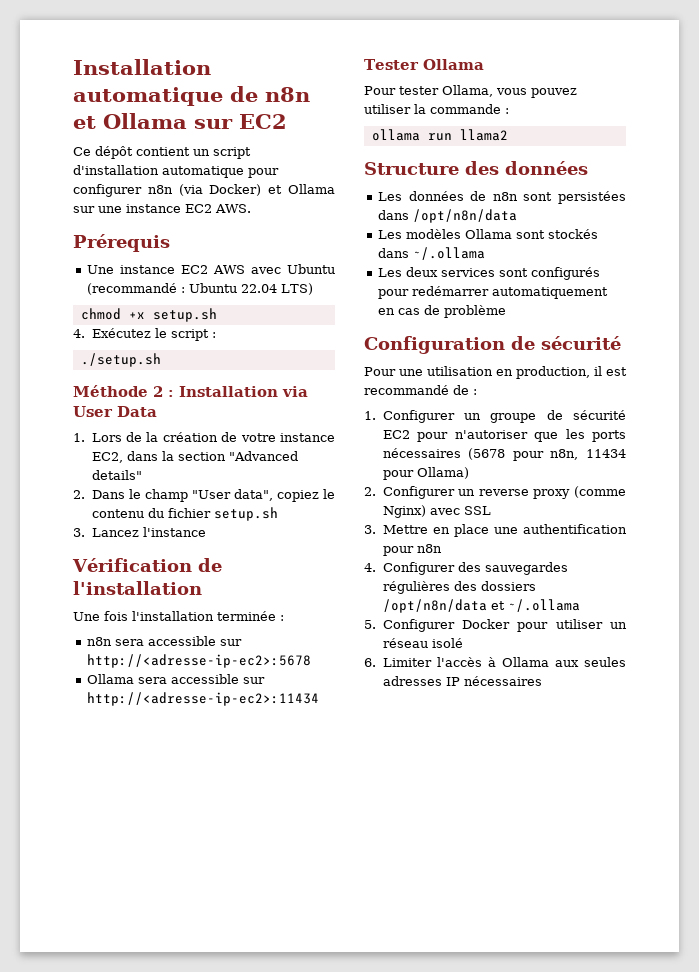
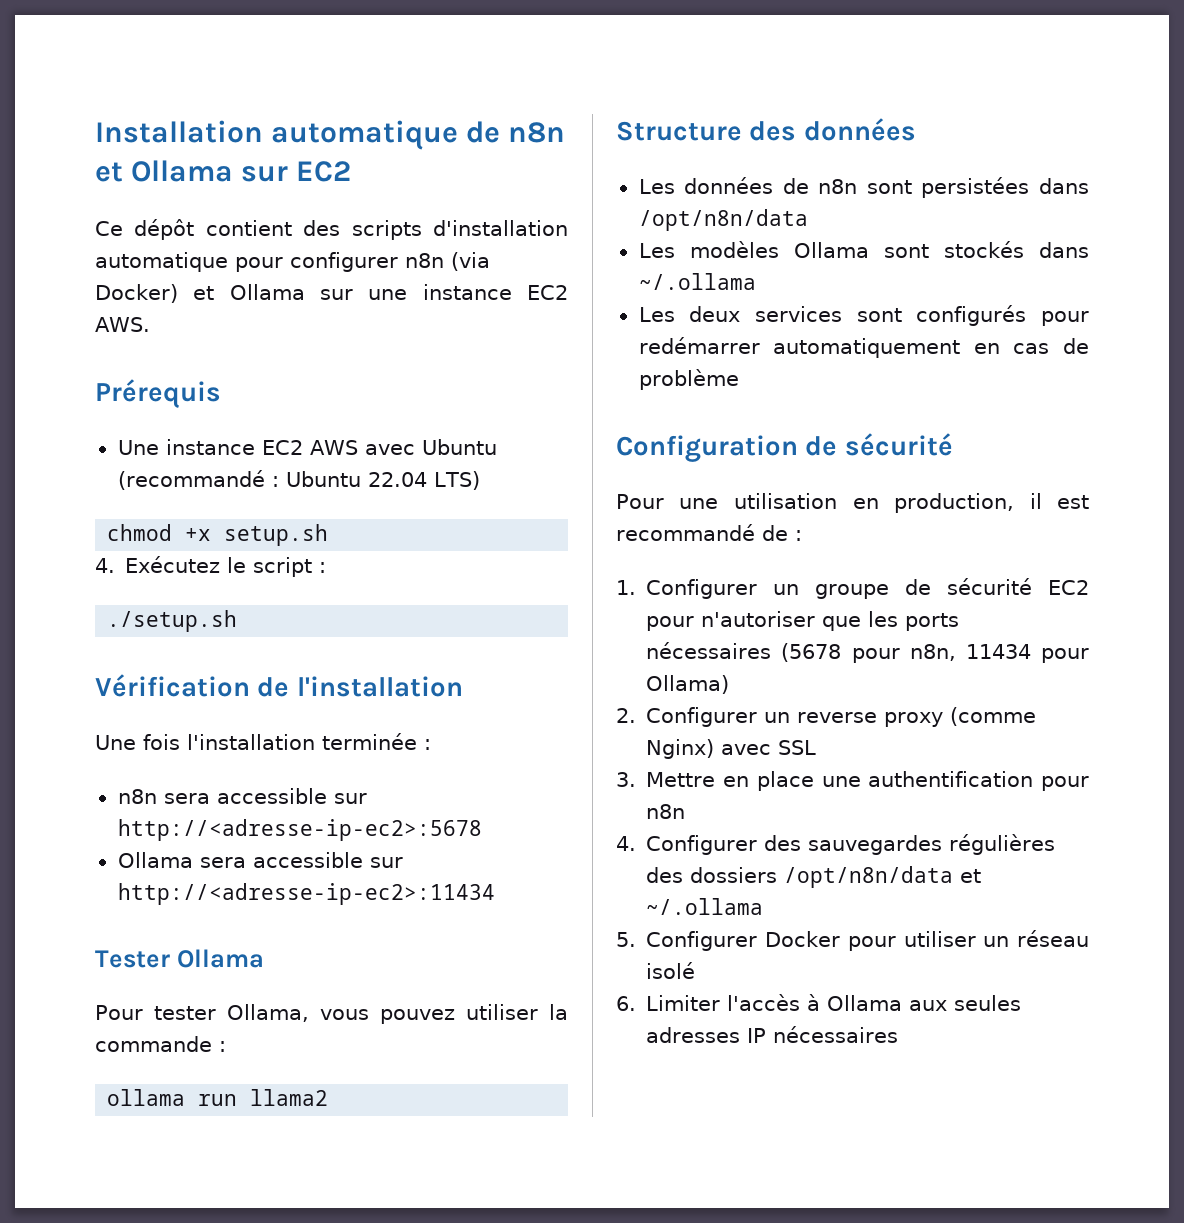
- Ce dépôt contient un script d'installation automatique pour configurer n8n (via Docker) et Ollama sur une instance EC2 AWS.
+ Ce dépôt contient des scripts d'installation automatique pour configurer n8n (via Docker) et Ollama sur une instance EC2 AWS.
- Méthode 2 : Installation via User Data
- 1. Lors de la création de votre instance EC2, dans la section "Advanced details"
- 2. Dans le champ "User data", copiez le contenu du fichier setup.sh
- 3. Lancez l'instance

